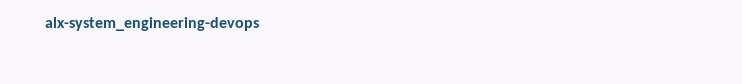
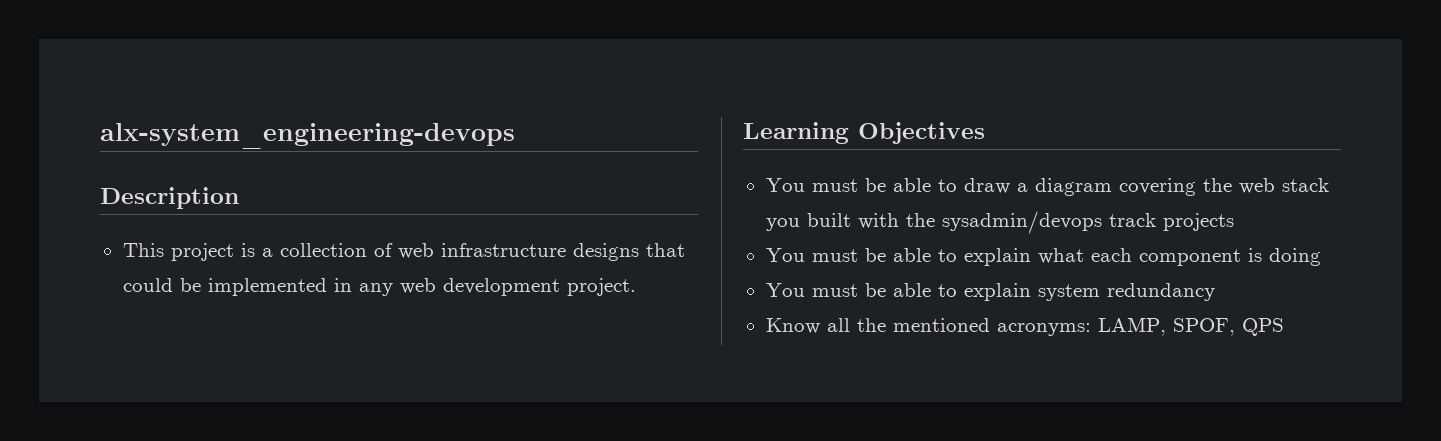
+ Description
+ This project is a collection of web infrastructure designs that could be implemented in any web development project.
+ Learning Objectives
+ You must be able to draw a diagram covering the web stack you built with the sysadmin/devops track projects
+ You must be able to explain what each component is doing
+ You must be able to explain system redundancy
+ Know all the mentioned acronyms: LAMP, SPOF, QPS

